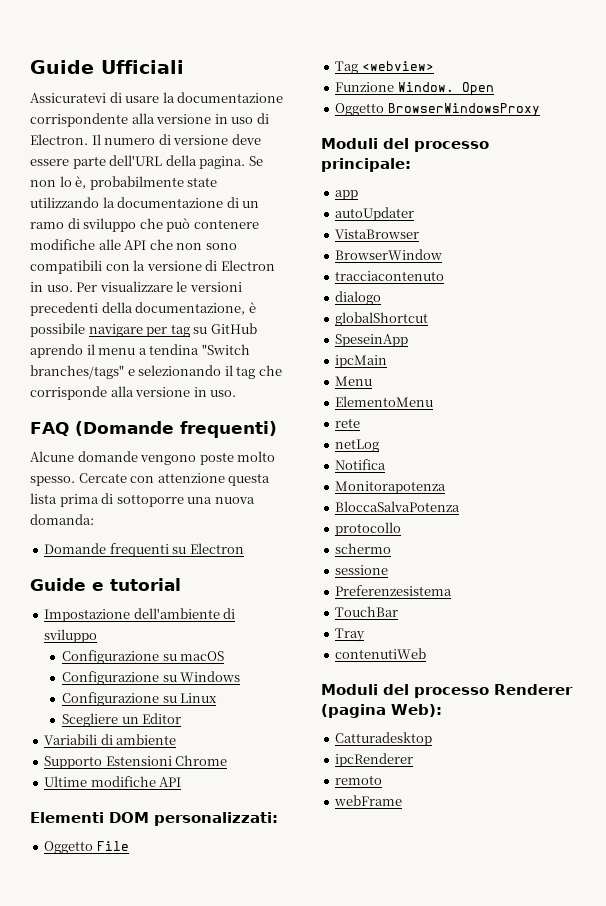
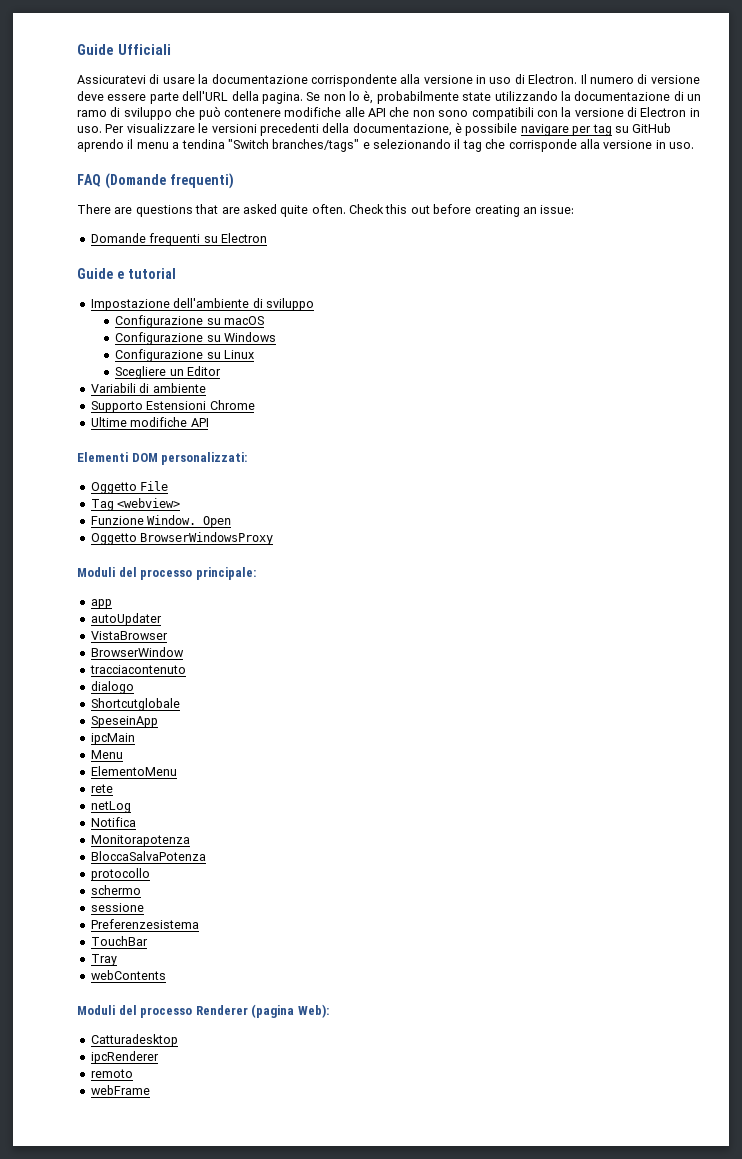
- Alcune domande vengono poste molto spesso. Cercate con attenzione questa lista prima di sottoporre una nuova domanda:
+ There are questions that are asked quite often. Check this out before creating an issue:
- globalShortcut
+ Shortcutglobale
- contenutiWeb
+ webContents

